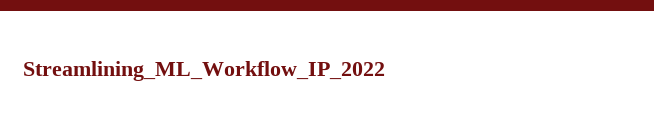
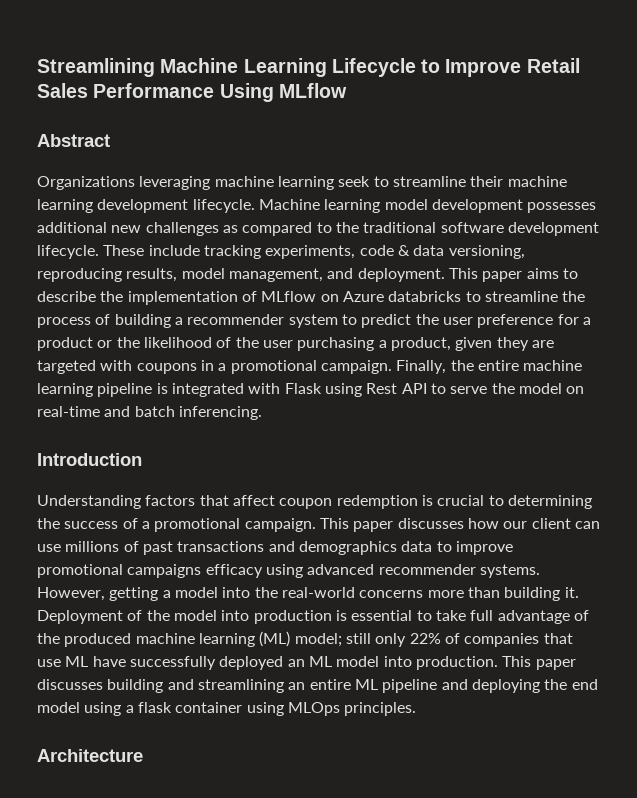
- Streamlining_ML_Workflow_IP_2022
+ Streamlining Machine Learning Lifecycle to Improve Retail Sales Performance Using MLflow
+ Abstract
+ Organizations leveraging machine learning seek to streamline their machine learning development lifecycle. Machine learning model development possesses additional new challenges as compared to the traditional software development lifecycle. These include tracking experiments, code & data versioning, reproducing results, model management, and deployment. This paper aims to describe the implementation of MLflow on Azure databricks to streamline the process of building a recommender system to predict the user preference for a product or the likelihood of the user purchasing a product, given they are targeted with coupons in a promotional campaign. Finally, the entire machine learning pipeline is integrated with Flask using Rest API to serve the model on real-time and batch inferencing.
+ Introduction
+ Understanding factors that affect coupon redemption is crucial to determining the success of a promotional campaign. This paper discusses how our client can use millions of past transactions and demographics data to improve promotional campaigns efficacy using advanced recommender systems. However, getting a model into the real-world concerns more than building it. Deployment of the model into production is essential to take full advantage of the produced machine learning (ML) model; still only 22% of companies that use ML have successfully deployed an ML model into production. This paper discusses building and streamlining an entire ML pipeline and deploying the end model using a flask container using MLOps principles.
+ Architecture

